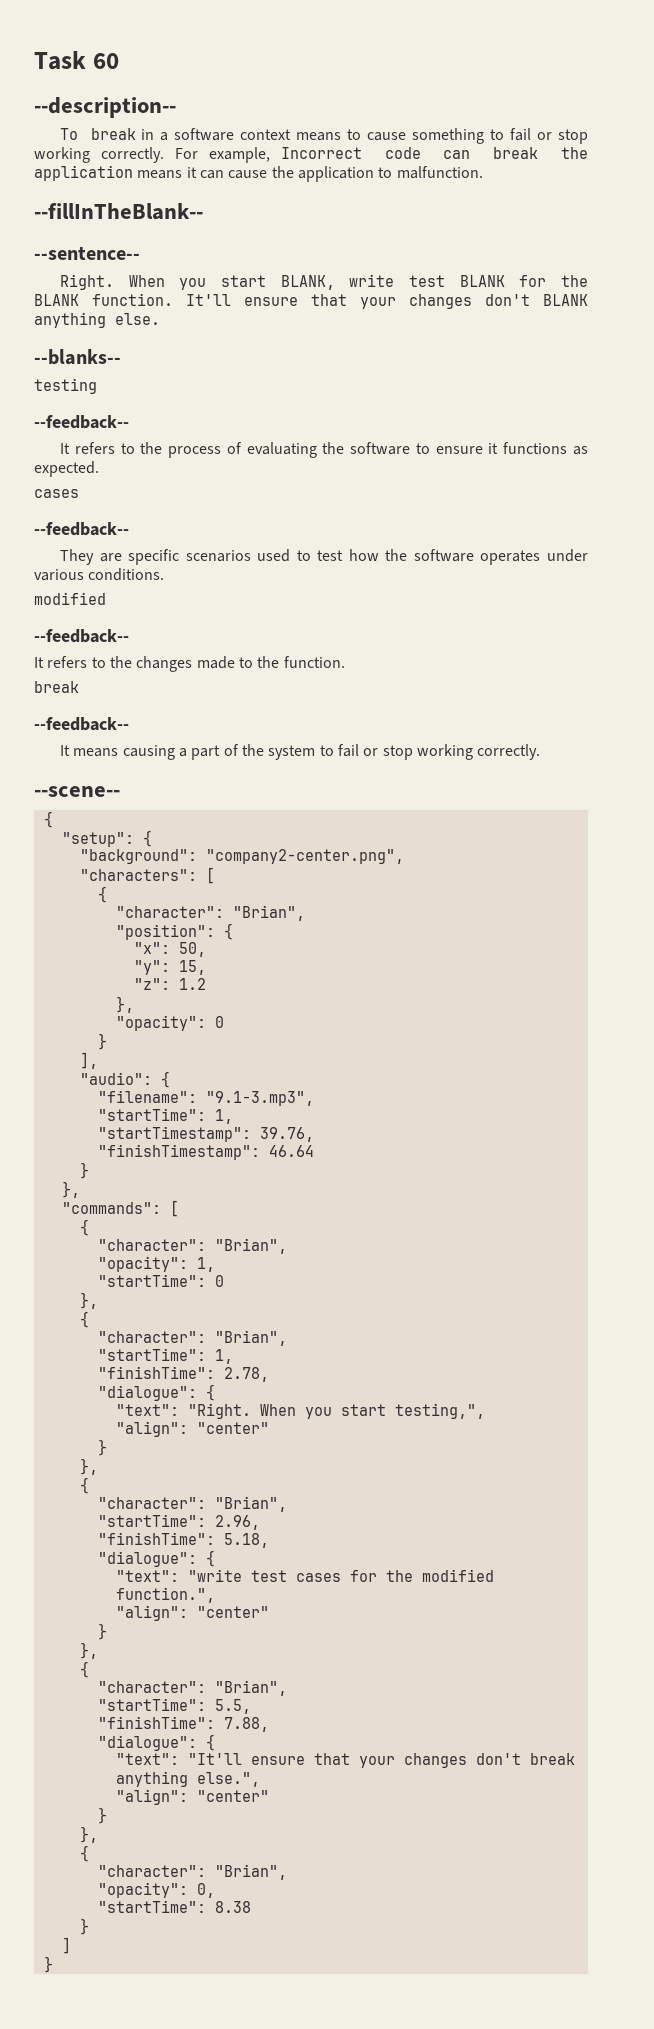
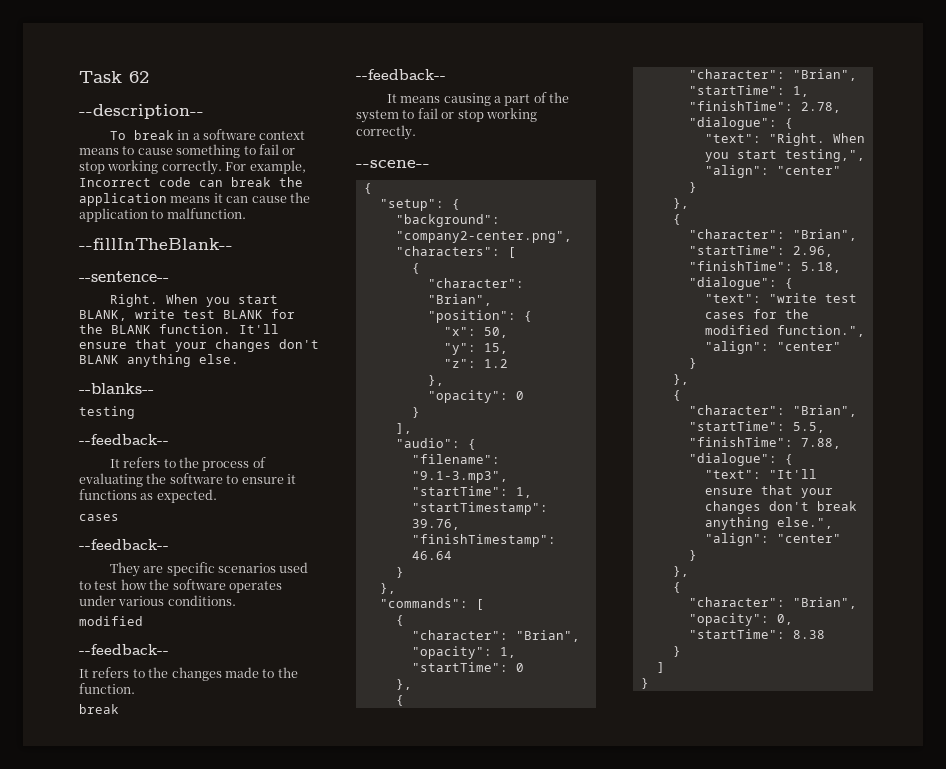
- Task 60
+ Task 62

